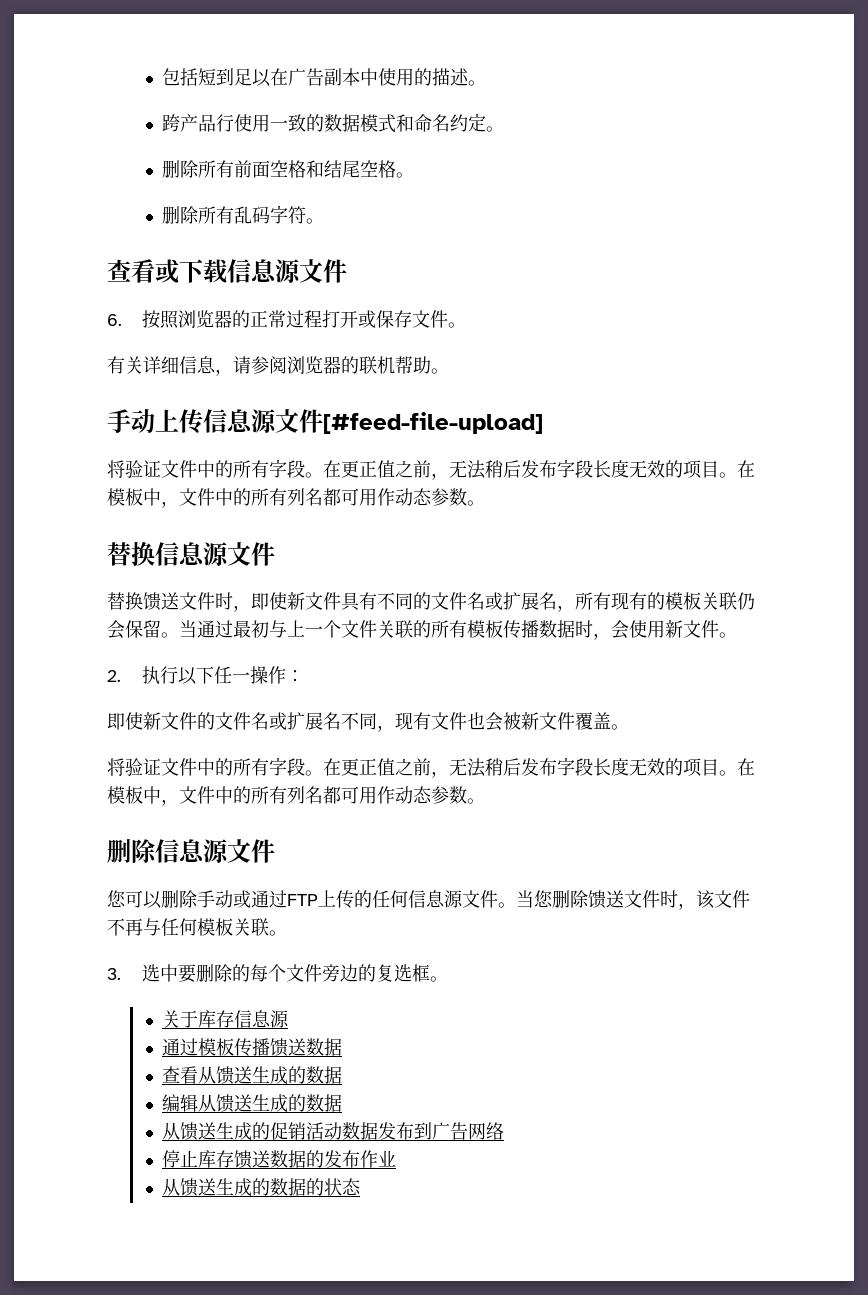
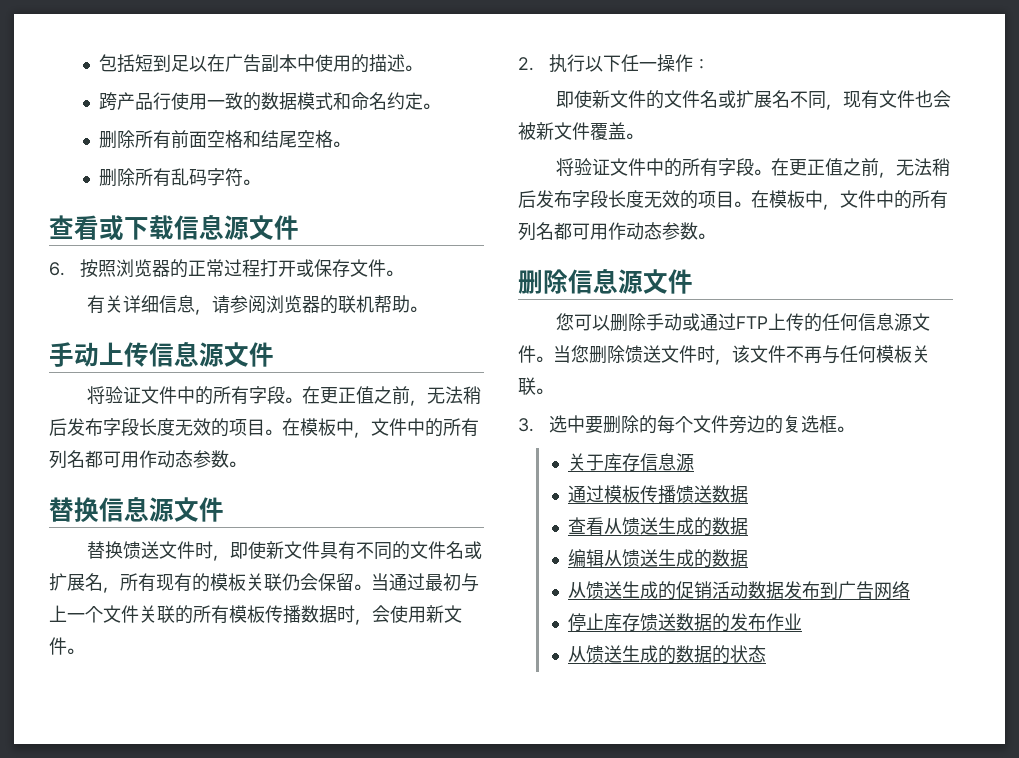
- 手动上传信息源文件[#feed-file-upload]
+ 手动上传信息源文件

